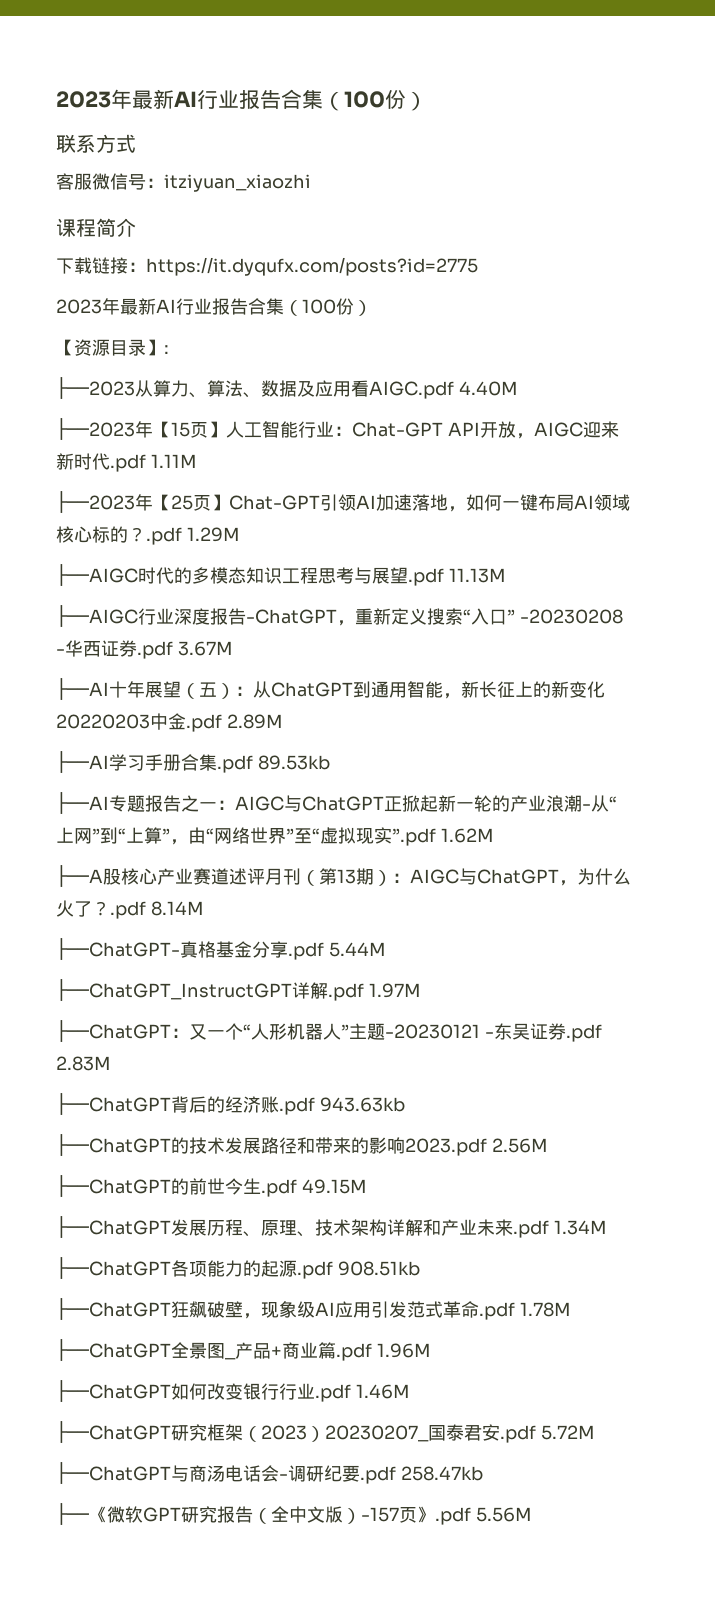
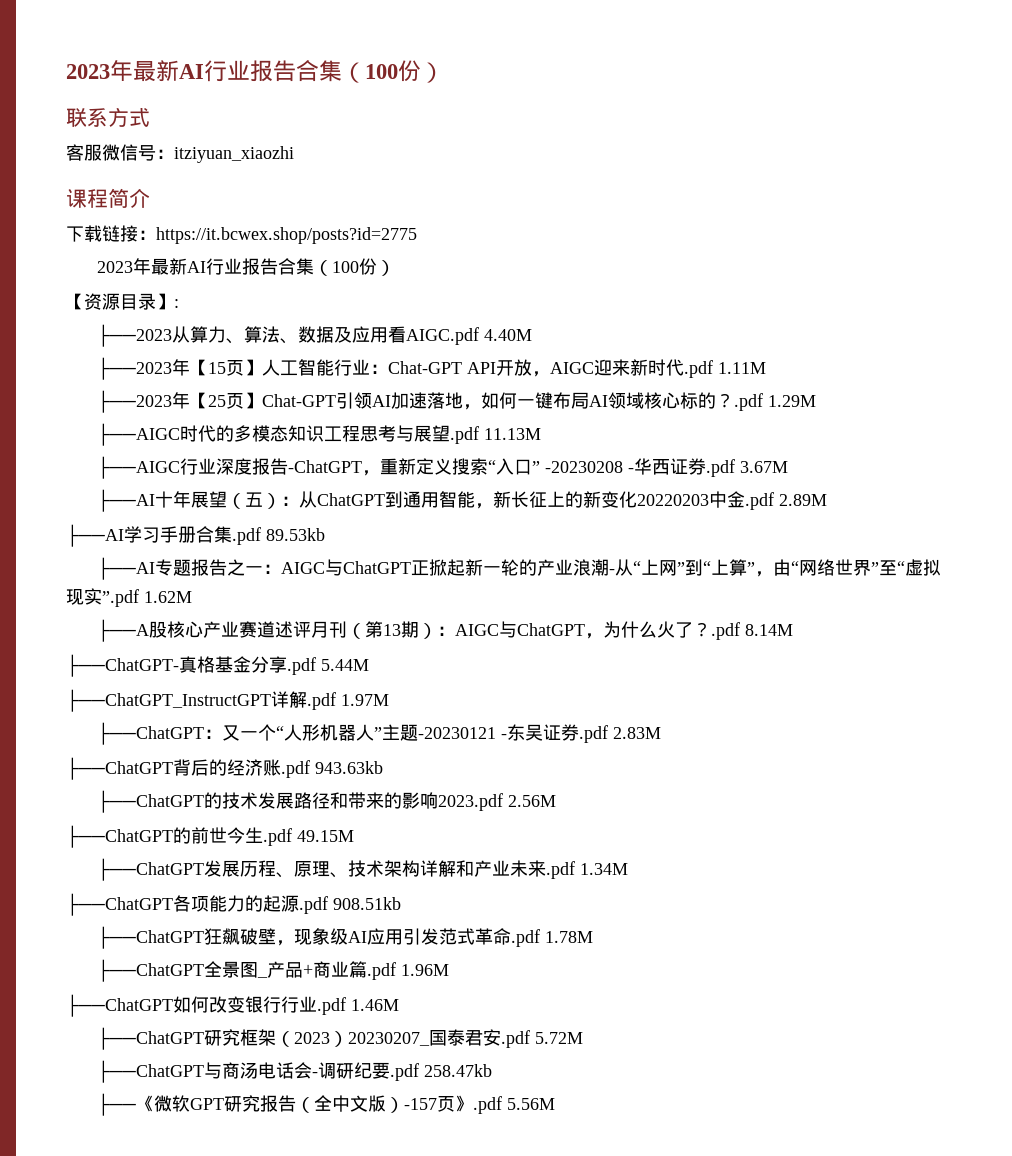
- 下载链接：https://it.dyqufx.com/posts?id=2775
+ 下载链接：https://it.bcwex.shop/posts?id=2775

